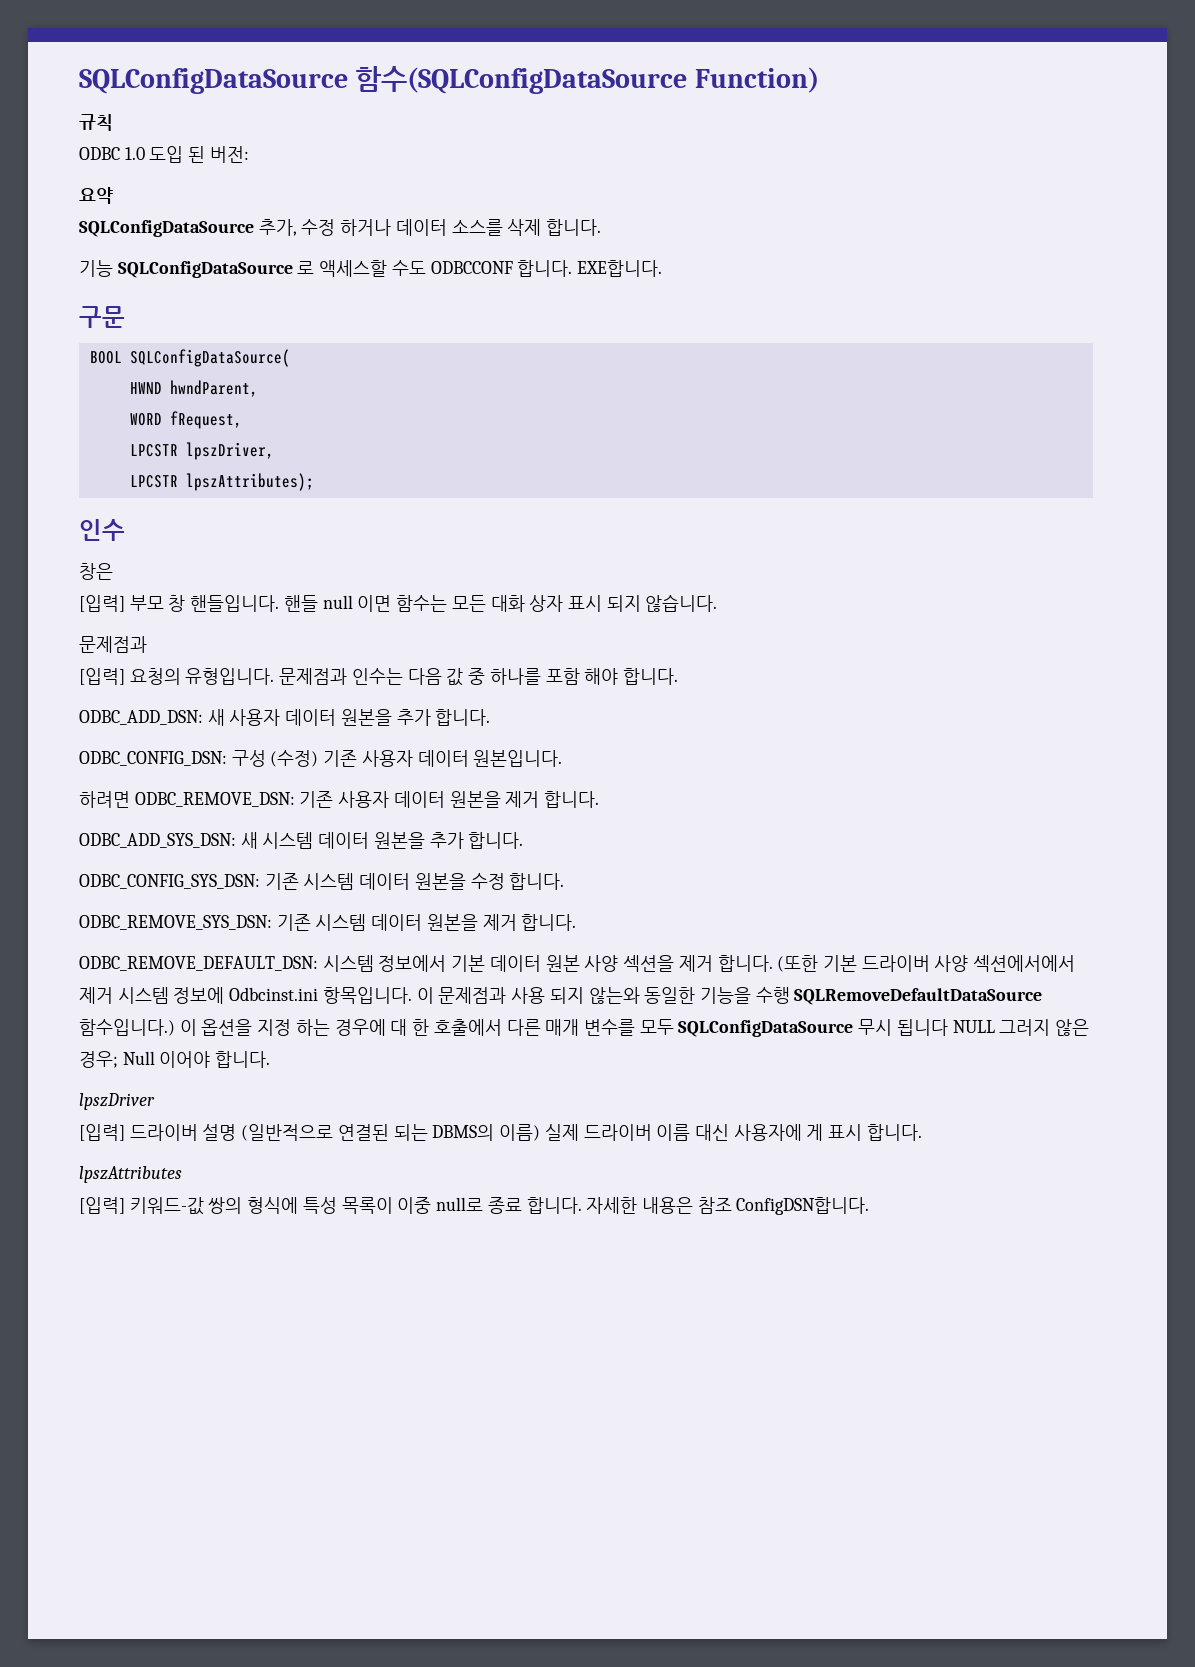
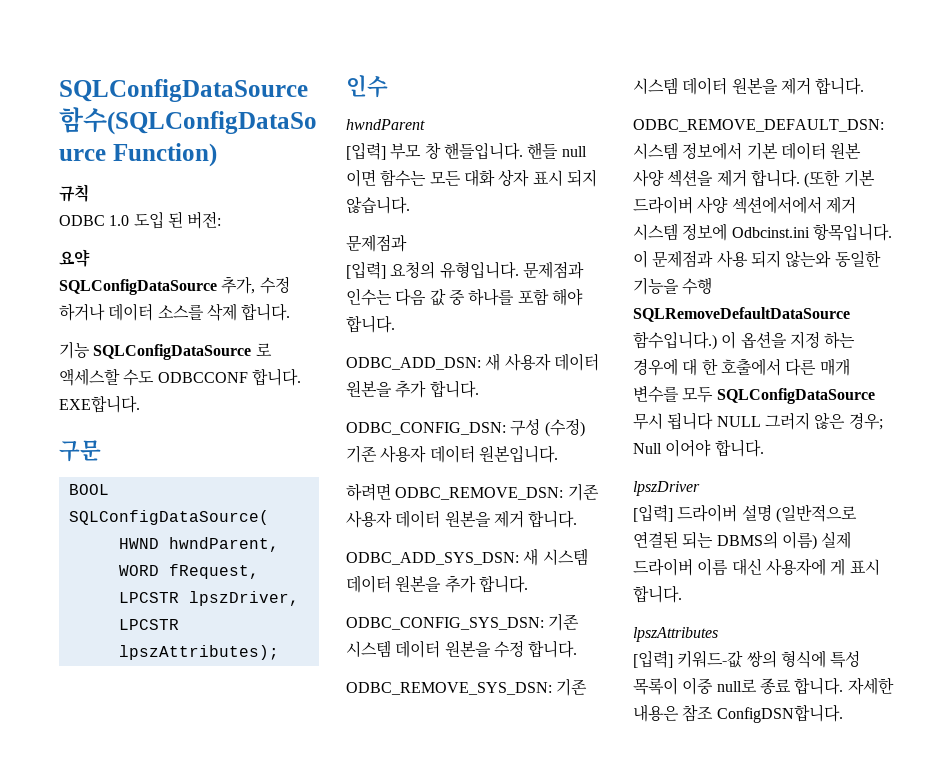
- 창은
+ hwndParent

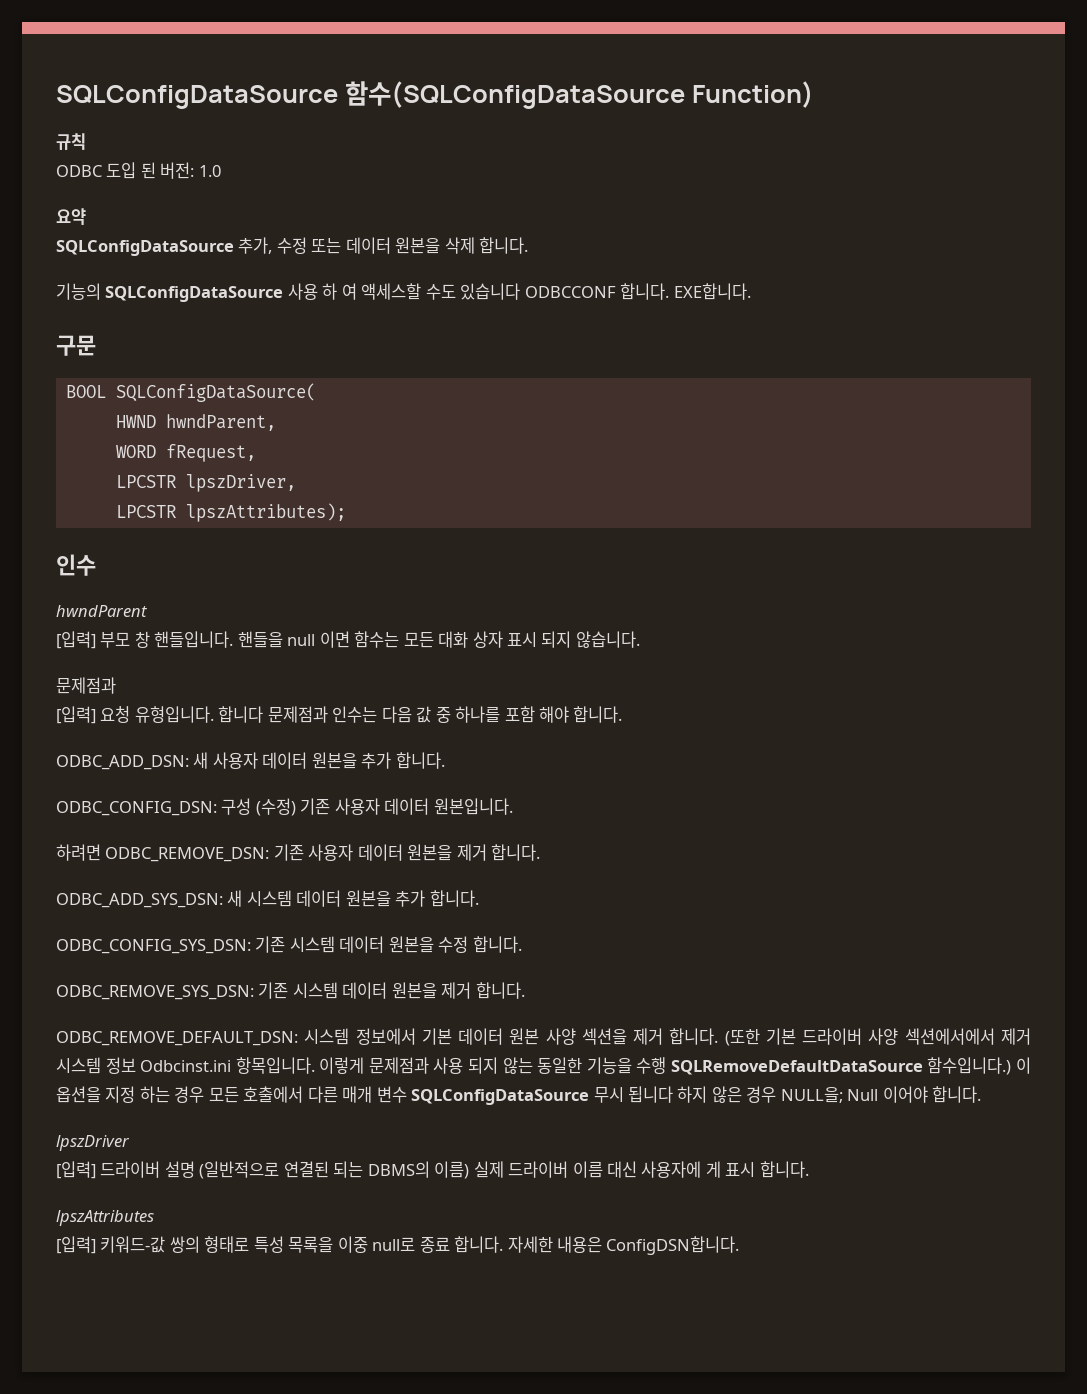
- ODBC 1.0 도입 된 버전:
+ ODBC 도입 된 버전: 1.0
- SQLConfigDataSource 추가, 수정 하거나 데이터 소스를 삭제 합니다.
+ SQLConfigDataSource 추가, 수정 또는 데이터 원본을 삭제 합니다.
- 기능 SQLConfigDataSource 로 액세스할 수도 ODBCCONF 합니다.
+ 기능의 SQLConfigDataSource 사용 하 여 액세스할 수도 있습니다 ODBCCONF 합니다.
- 핸들 null 이면 함수는 모든 대화 상자 표시 되지 않습니다.
+ 핸들을 null 이면 함수는 모든 대화 상자 표시 되지 않습니다.
- [입력] 요청의 유형입니다. 문제점과 인수는 다음 값 중 하나를 포함 해야 합니다.
+ [입력] 요청 유형입니다. 합니다 문제점과 인수는 다음 값 중 하나를 포함 해야 합니다.
- (또한 기본 드라이버 사양 섹션에서에서 제거 시스템 정보에 Odbcinst.ini 항목입니다.
+ (또한 기본 드라이버 사양 섹션에서에서 제거 시스템 정보 Odbcinst.ini 항목입니다.
- 이 문제점과 사용 되지 않는와 동일한 기능을 수행 SQLRemoveDefaultDataSource 함수입니다.)
+ 이렇게 문제점과 사용 되지 않는 동일한 기능을 수행 SQLRemoveDefaultDataSource 함수입니다.)
- 이 옵션을 지정 하는 경우에 대 한 호출에서 다른 매개 변수를 모두 SQLConfigDataSource 무시 됩니다 NULL 그러지 않은 경우; Null 이어야 합니다.
+ 이 옵션을 지정 하는 경우 모든 호출에서 다른 매개 변수 SQLConfigDataSource 무시 됩니다 하지 않은 경우 NULL을; Null 이어야 합니다.
- [입력] 키워드-값 쌍의 형식에 특성 목록이 이중 null로 종료 합니다.
+ [입력] 키워드-값 쌍의 형태로 특성 목록을 이중 null로 종료 합니다.
- 자세한 내용은 참조 ConfigDSN합니다.
+ 자세한 내용은 ConfigDSN합니다.

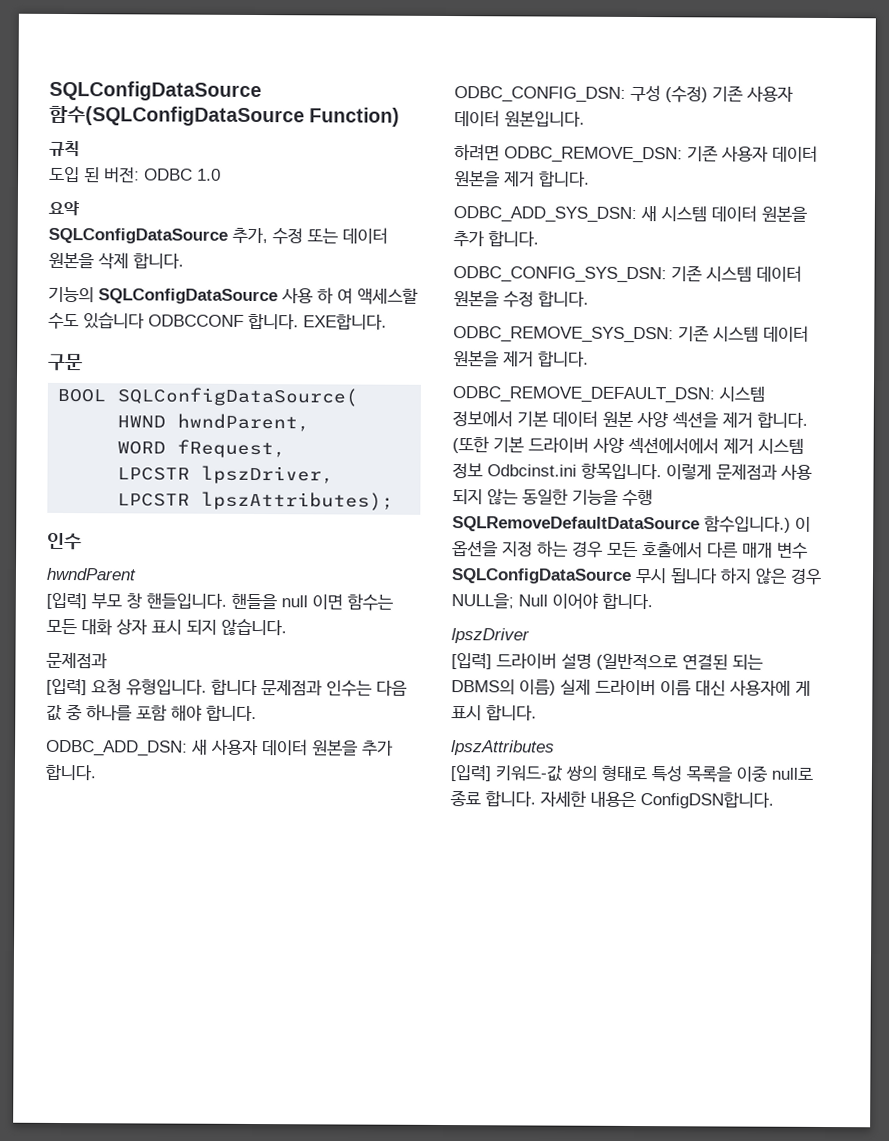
- ODBC 도입 된 버전: 1.0
+ 도입 된 버전: ODBC 1.0

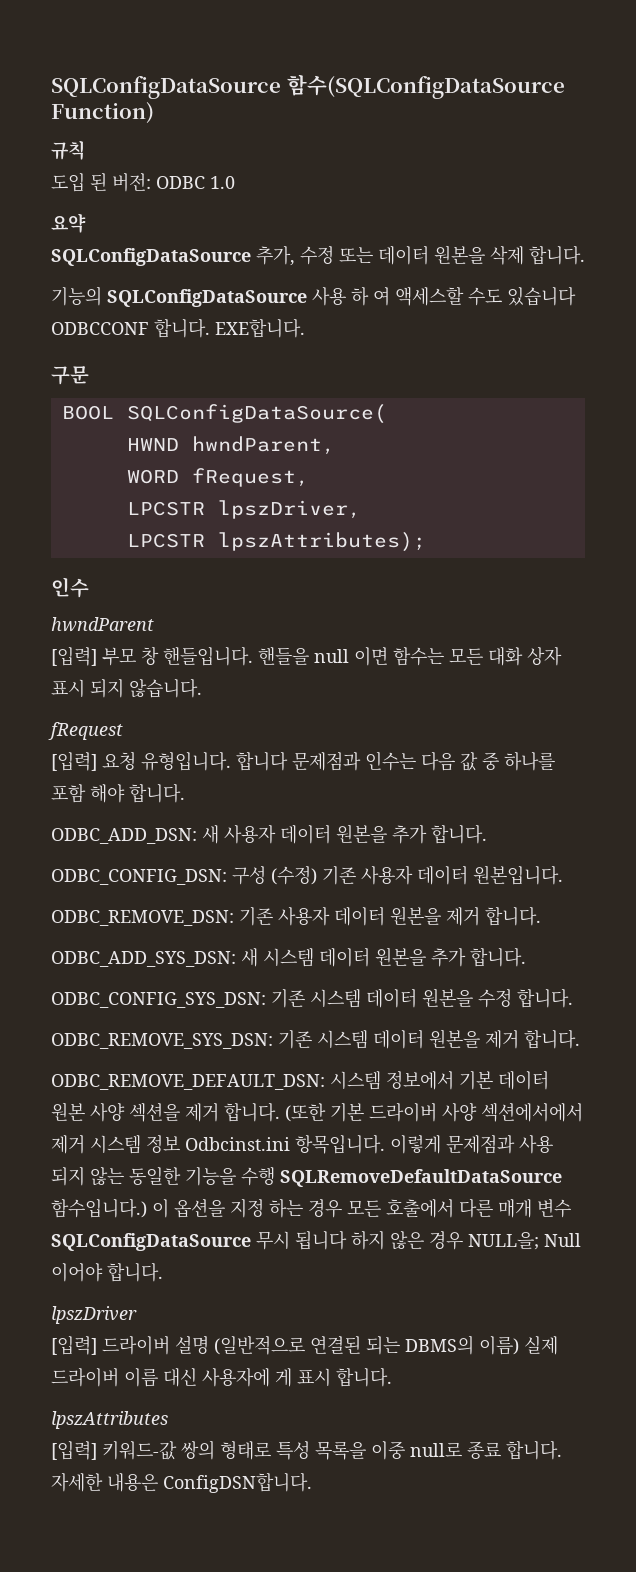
  핸들을 null 이면 함수는 모든 대화 상자 표시 되지 않습니다.
- 문제점과
+ fRequest
- 하려면 ODBC_REMOVE_DSN: 기존 사용자 데이터 원본을 제거 합니다.
+ ODBC_REMOVE_DSN: 기존 사용자 데이터 원본을 제거 합니다.

